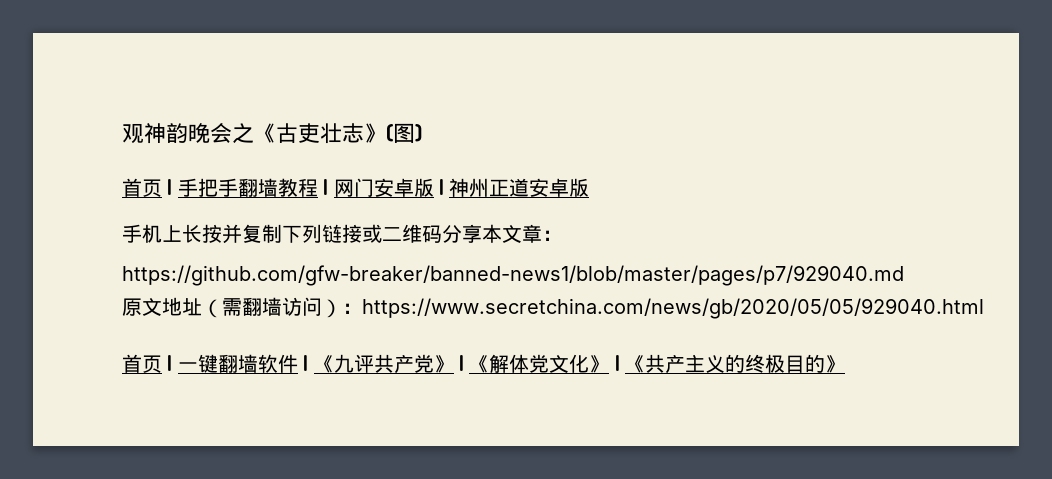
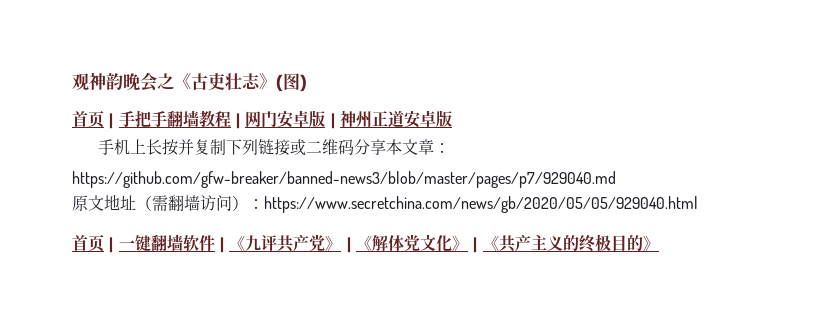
- https://github.com/gfw-breaker/banned-news1/blob/master/pages/p7/929040.md
+ https://github.com/gfw-breaker/banned-news3/blob/master/pages/p7/929040.md

